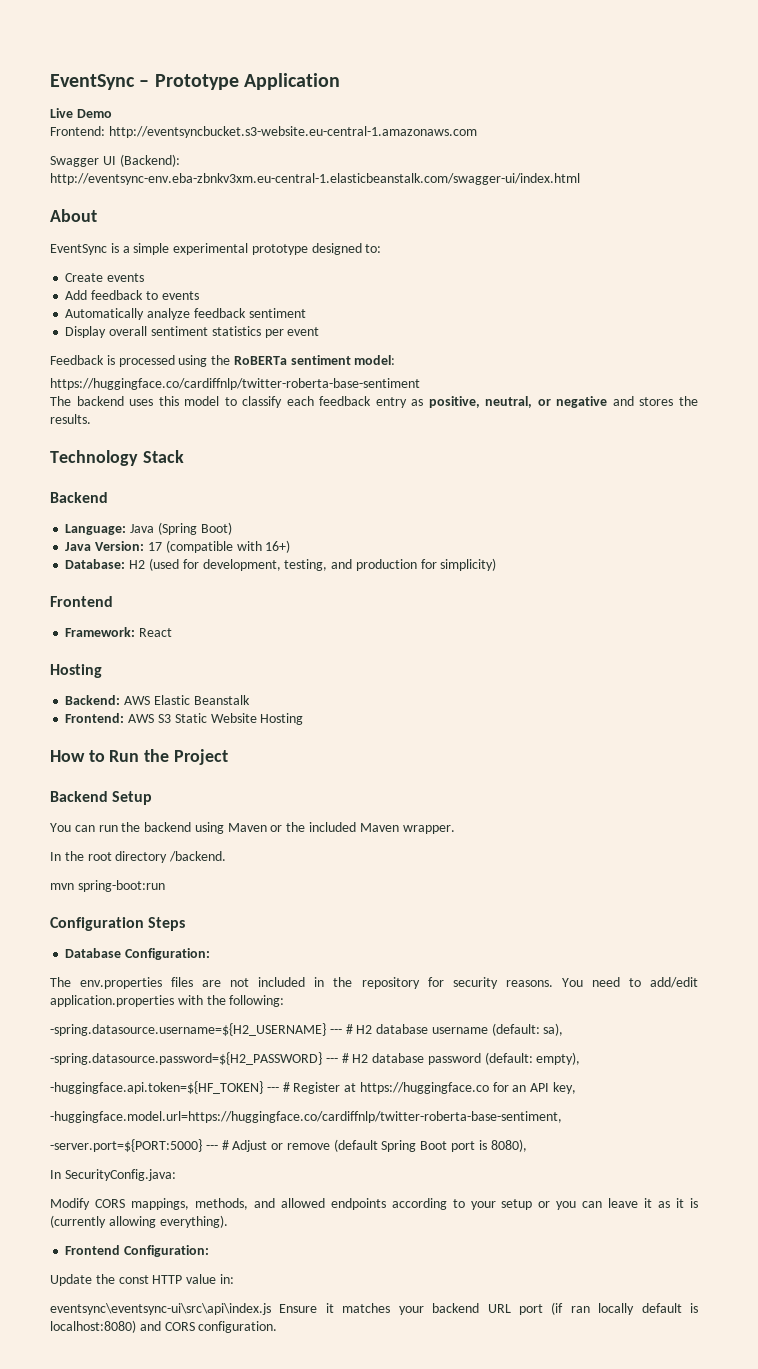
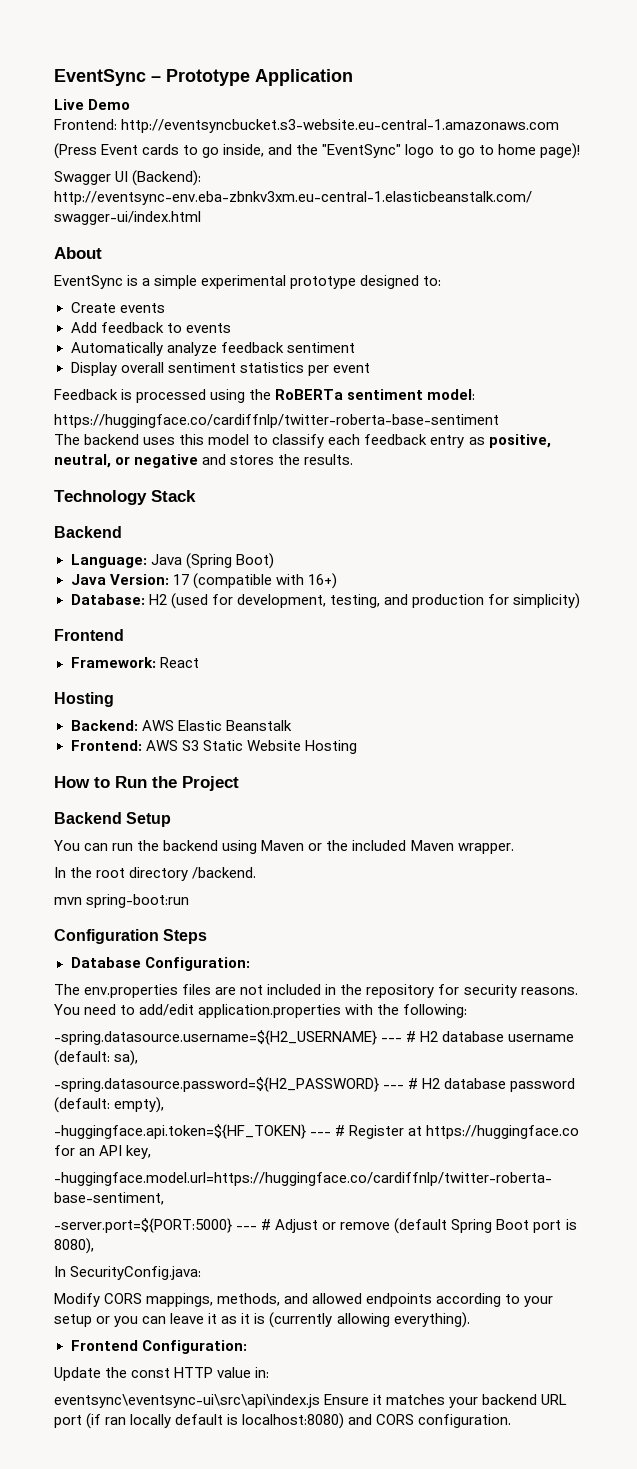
+ (Press Event cards to go inside, and the "EventSync" logo to go to home page)!

